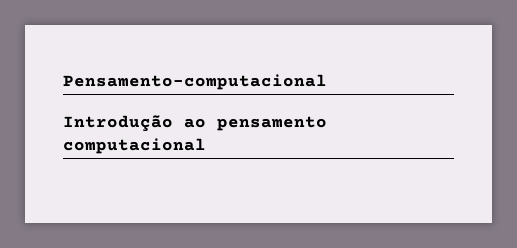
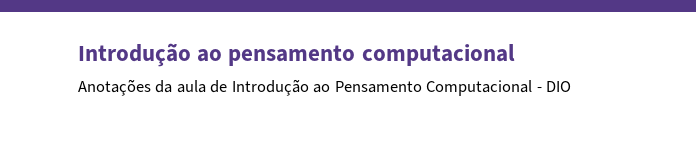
- Pensamento-computacional
+ Anotações da aula de Introdução ao Pensamento Computacional - DIO

